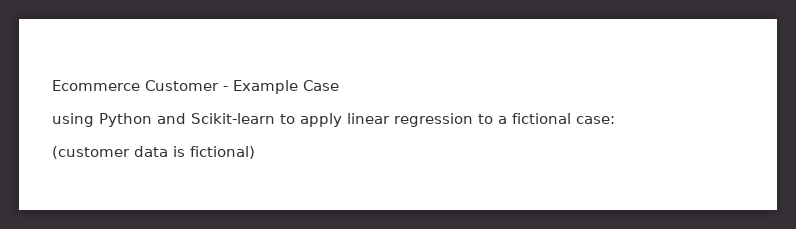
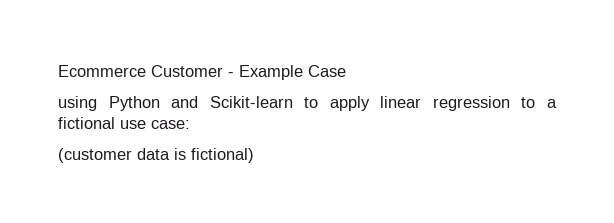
- using Python and Scikit-learn to apply linear regression to a fictional case:
+ using Python and Scikit-learn to apply linear regression to a fictional use case:

